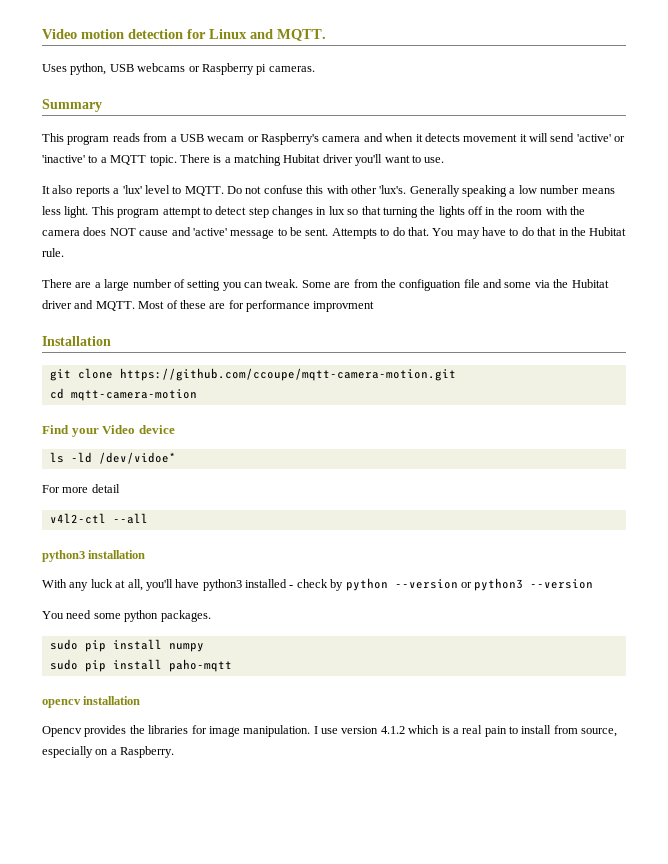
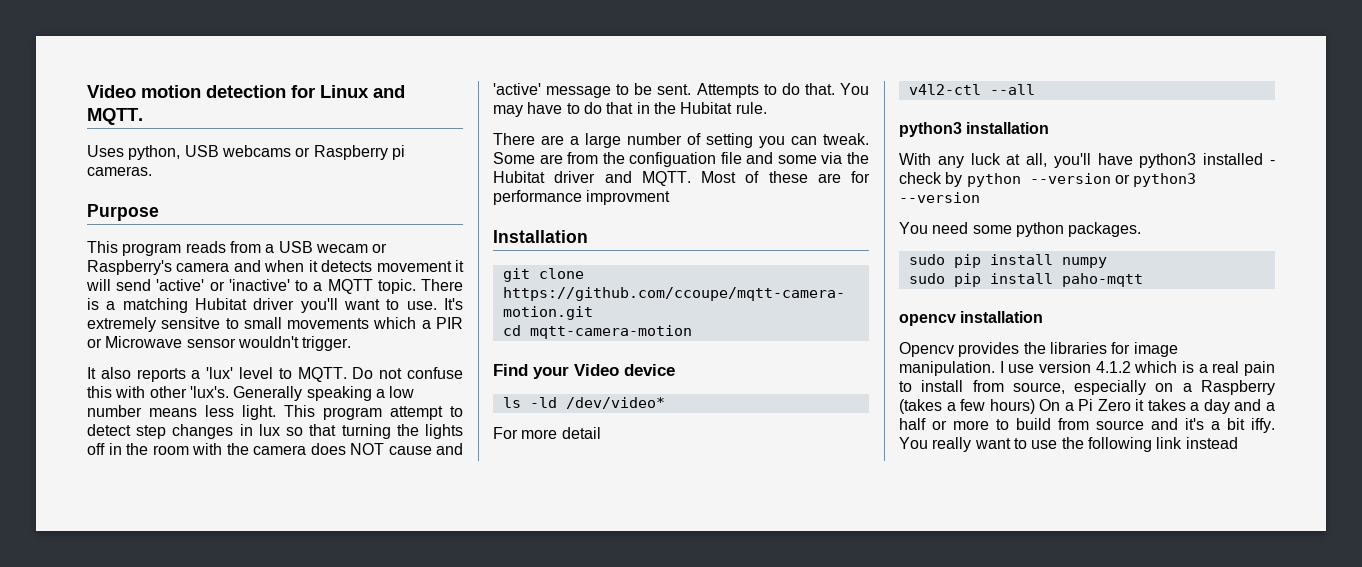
- Summary
+ Purpose
+ It's extremely sensitve to small movements which a PIR or Microwave sensor wouldn't trigger.
- ls -ld /dev/vidoe*
+ ls -ld /dev/video*
- I use version 4.1.2 which is a real pain to install from source, especially on a Raspberry.
+ I use version 4.1.2 which is a real pain to install from source, especially on a Raspberry (takes a few hours) On a Pi Zero it takes a day and a half or more to build from source and it's a bit iffy. You really want to use the following link instead

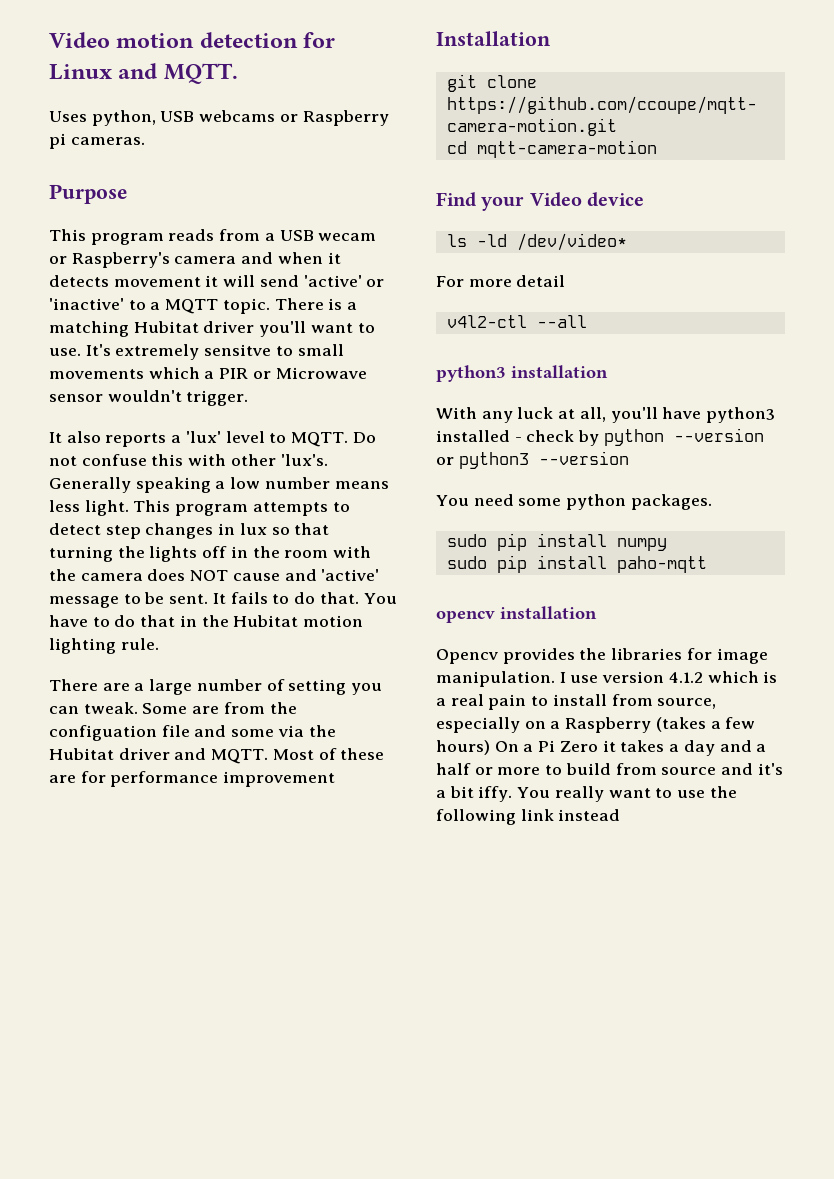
- This program attempt to detect step changes in lux so that turning the lights off in the room with the camera does NOT cause and 'active' message to be sent.
+ This program attempts to detect step changes in lux so that turning the lights off in the room with the camera does NOT cause and 'active' message to be sent.
- Attempts to do that.
+ It fails to do that.
- You may have to do that in the Hubitat rule.
+ You have to do that in the Hubitat motion lighting rule.
- Most of these are for performance improvment
+ Most of these are for performance improvement

